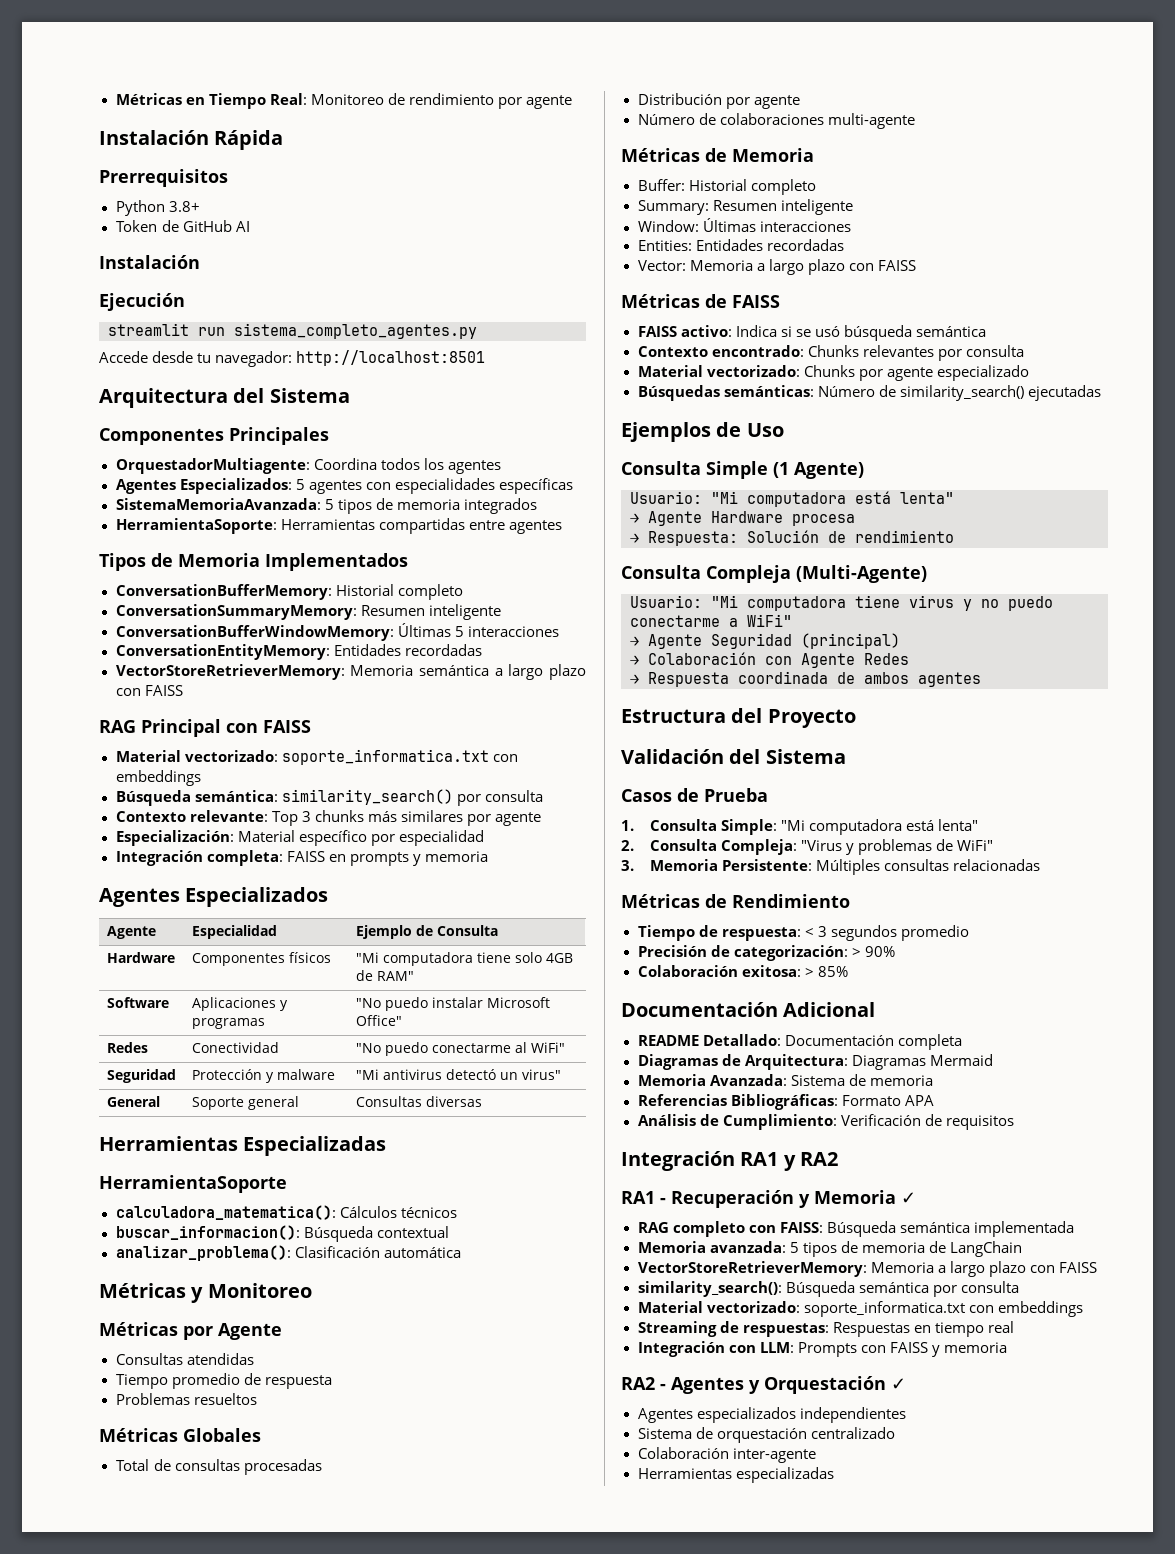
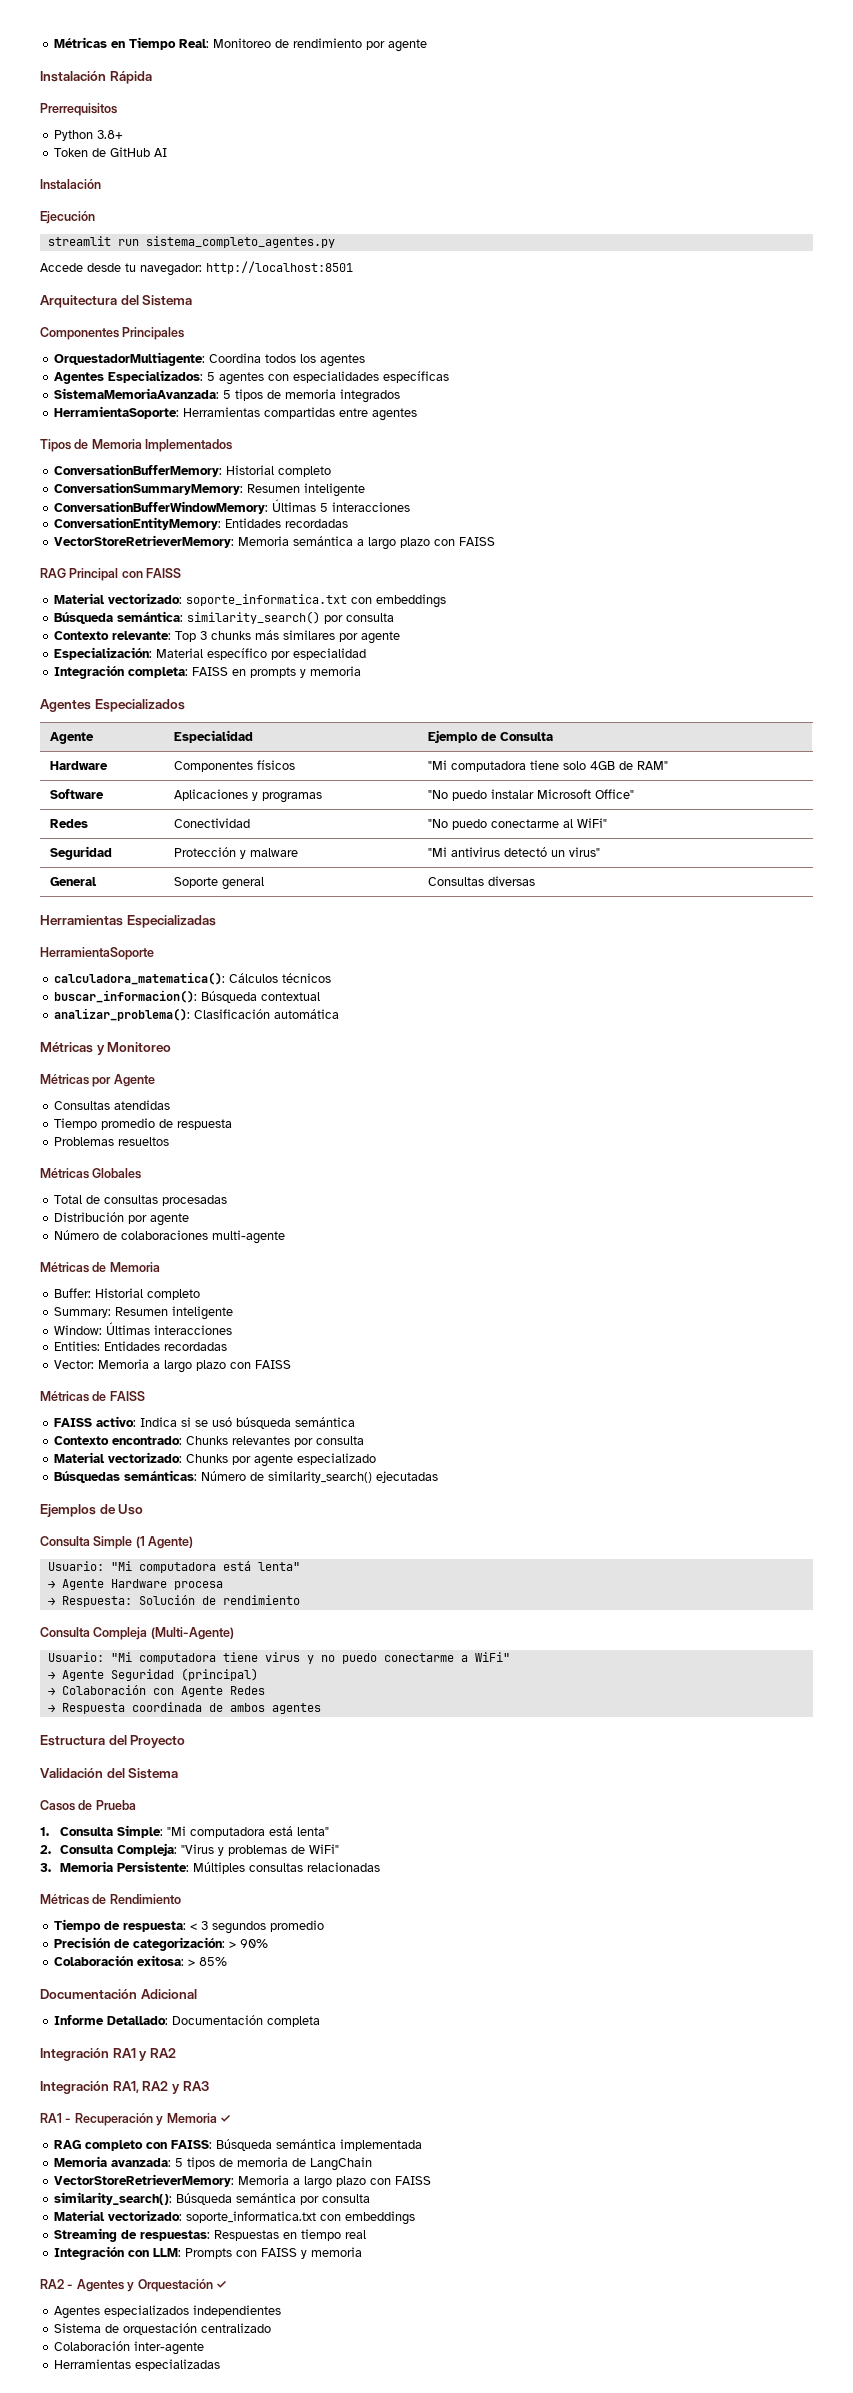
- README Detallado: Documentación completa
+ Informe Detallado: Documentación completa
- Diagramas de Arquitectura: Diagramas Mermaid
- Memoria Avanzada: Sistema de memoria
- Referencias Bibliográficas: Formato APA
- Análisis de Cumplimiento: Verificación de requisitos
+ Integración RA1, RA2 y RA3

